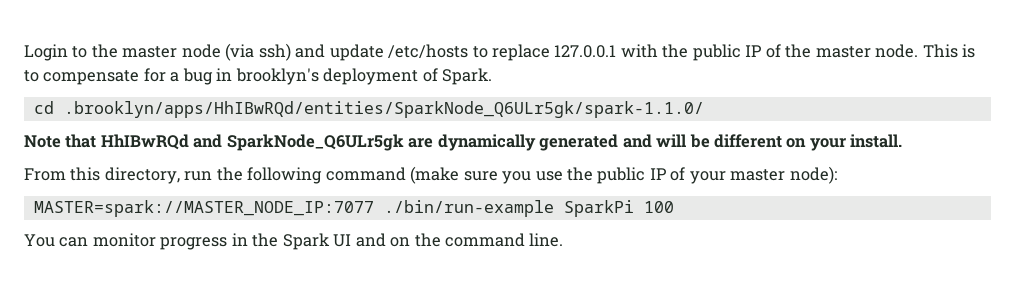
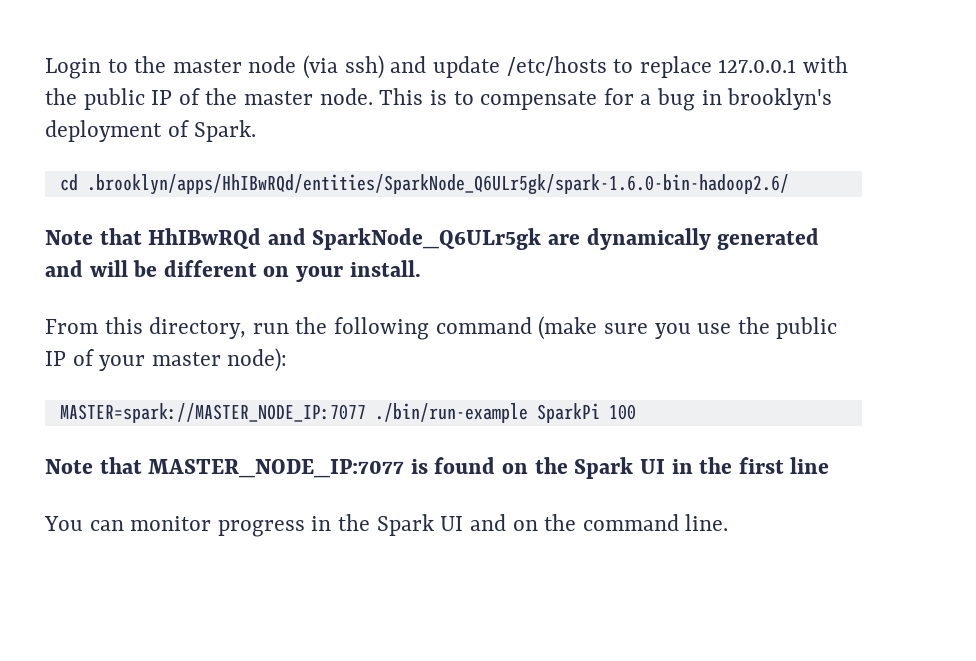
- cd .brooklyn/apps/HhIBwRQd/entities/SparkNode_Q6ULr5gk/spark-1.1.0/
+ cd .brooklyn/apps/HhIBwRQd/entities/SparkNode_Q6ULr5gk/spark-1.6.0-bin-hadoop2.6/
+ Note that MASTER_NODE_IP:7077 is found on the Spark UI in the first line

